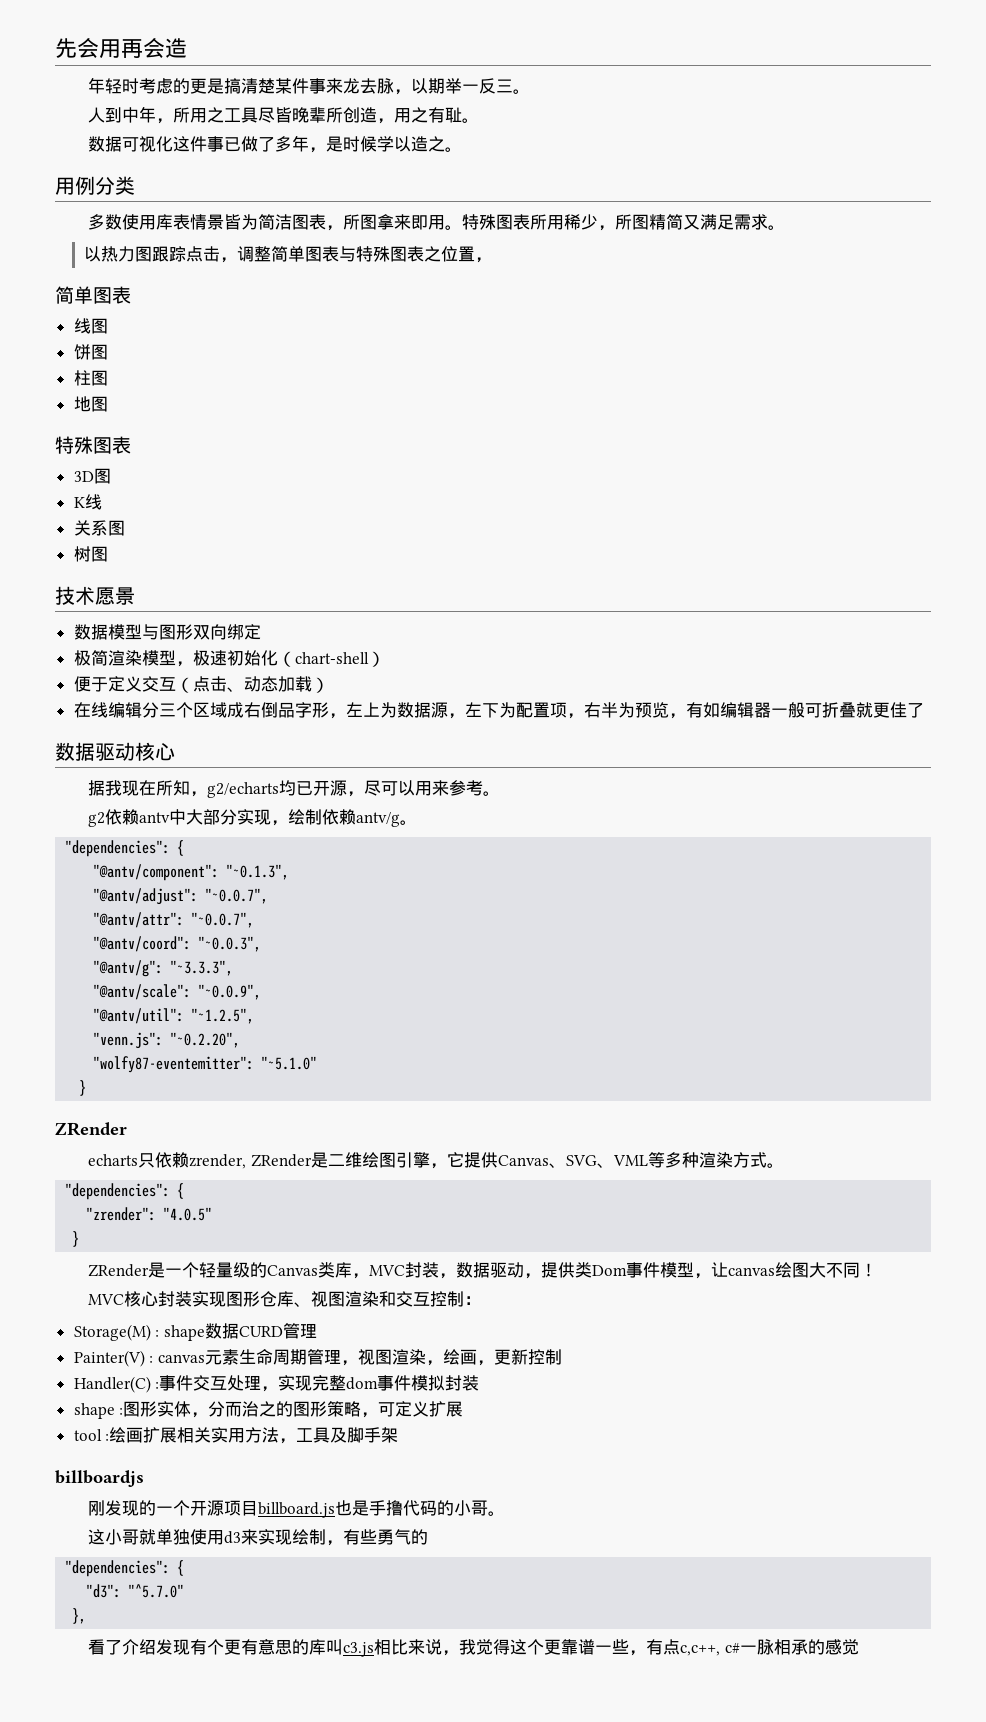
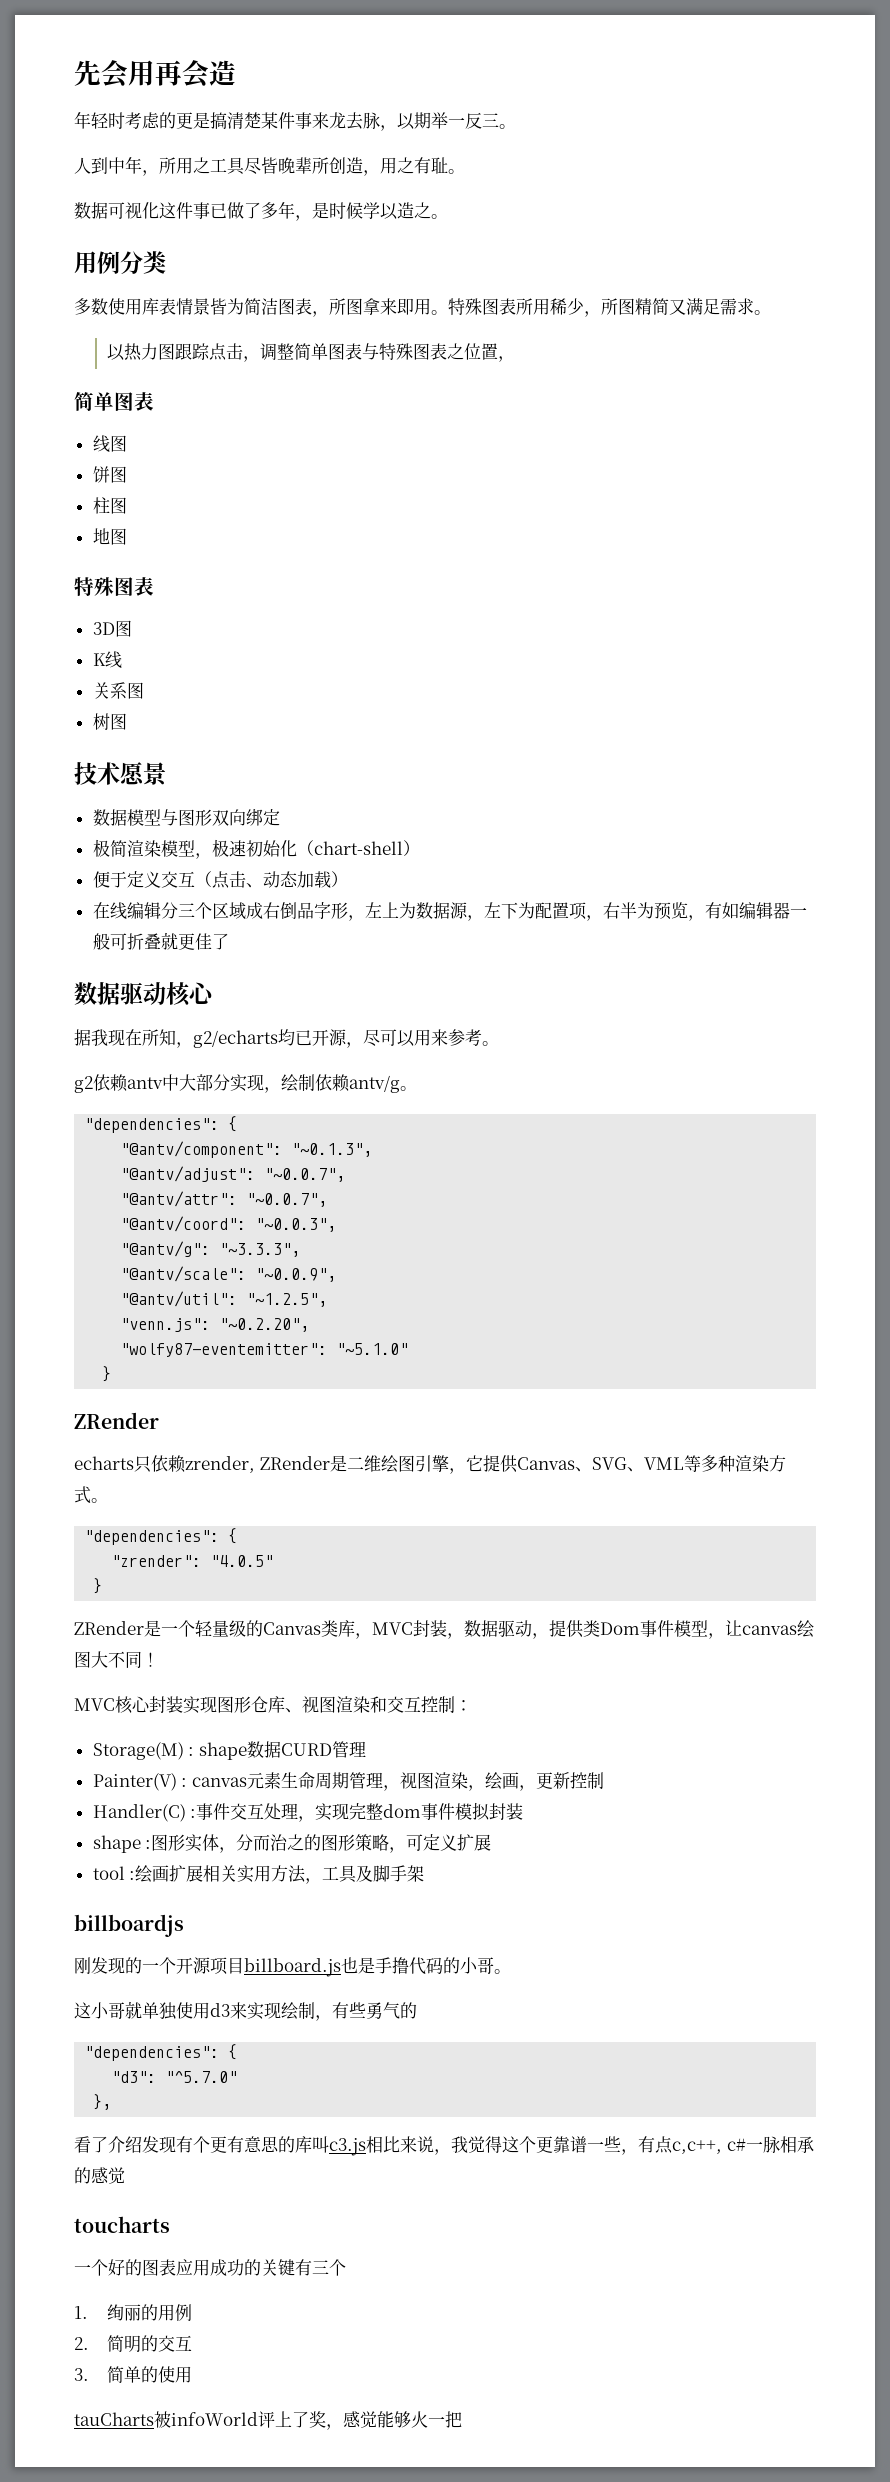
+ toucharts
+ 一个好的图表应用成功的关键有三个
+ 1.绚丽的用例
+ 2.简明的交互
+ 3.简单的使用
+ tauCharts被infoWorld评上了奖，感觉能够火一把

